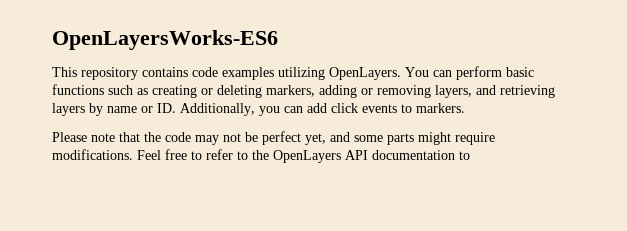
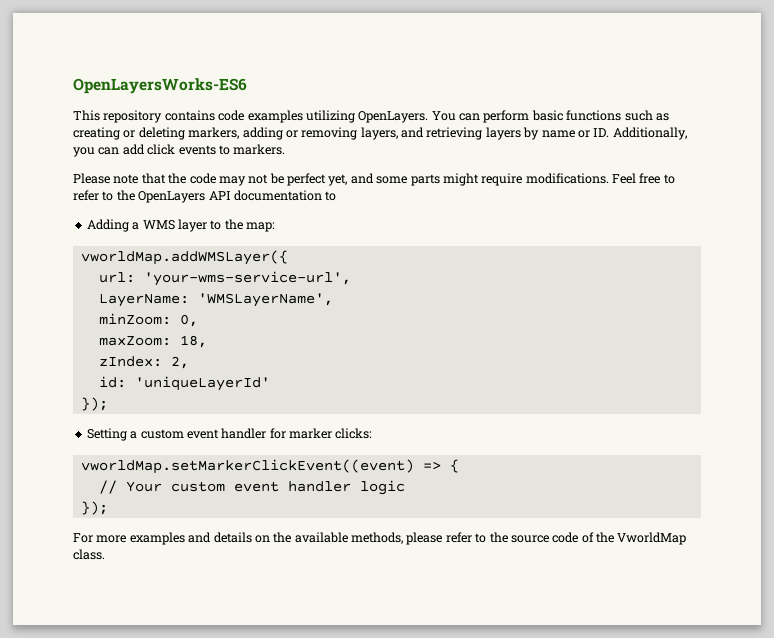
+ Adding a WMS layer to the map:
+ vworldMap.addWMSLayer({
+ url: 'your-wms-service-url',
+ LayerName: 'WMSLayerName',
+ minZoom: 0,
+ maxZoom: 18,
+ zIndex: 2,
+ id: 'uniqueLayerId'
+ });
+ Setting a custom event handler for marker clicks:
+ vworldMap.setMarkerClickEvent((event) => {
+ // Your custom event handler logic
+ });
+ For more examples and details on the available methods, please refer to the source code of the VworldMap class.

